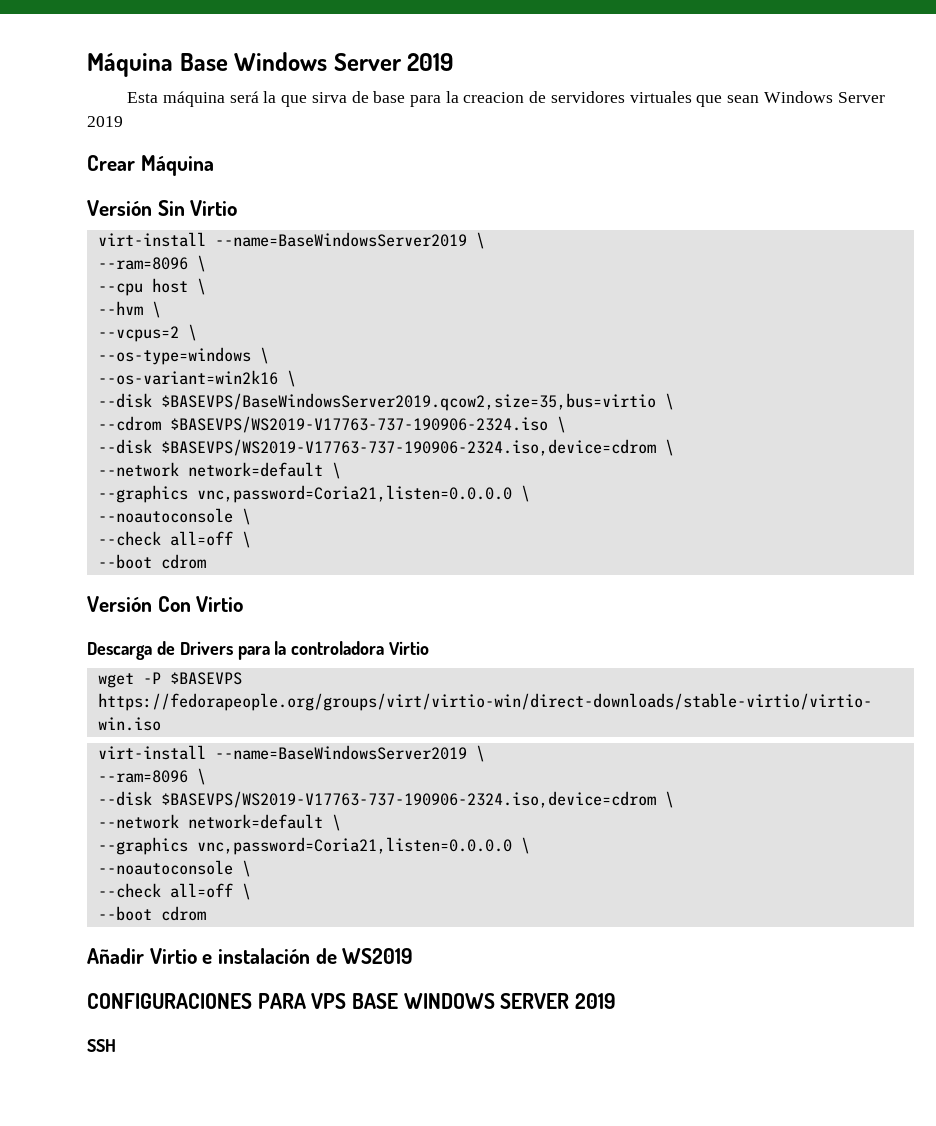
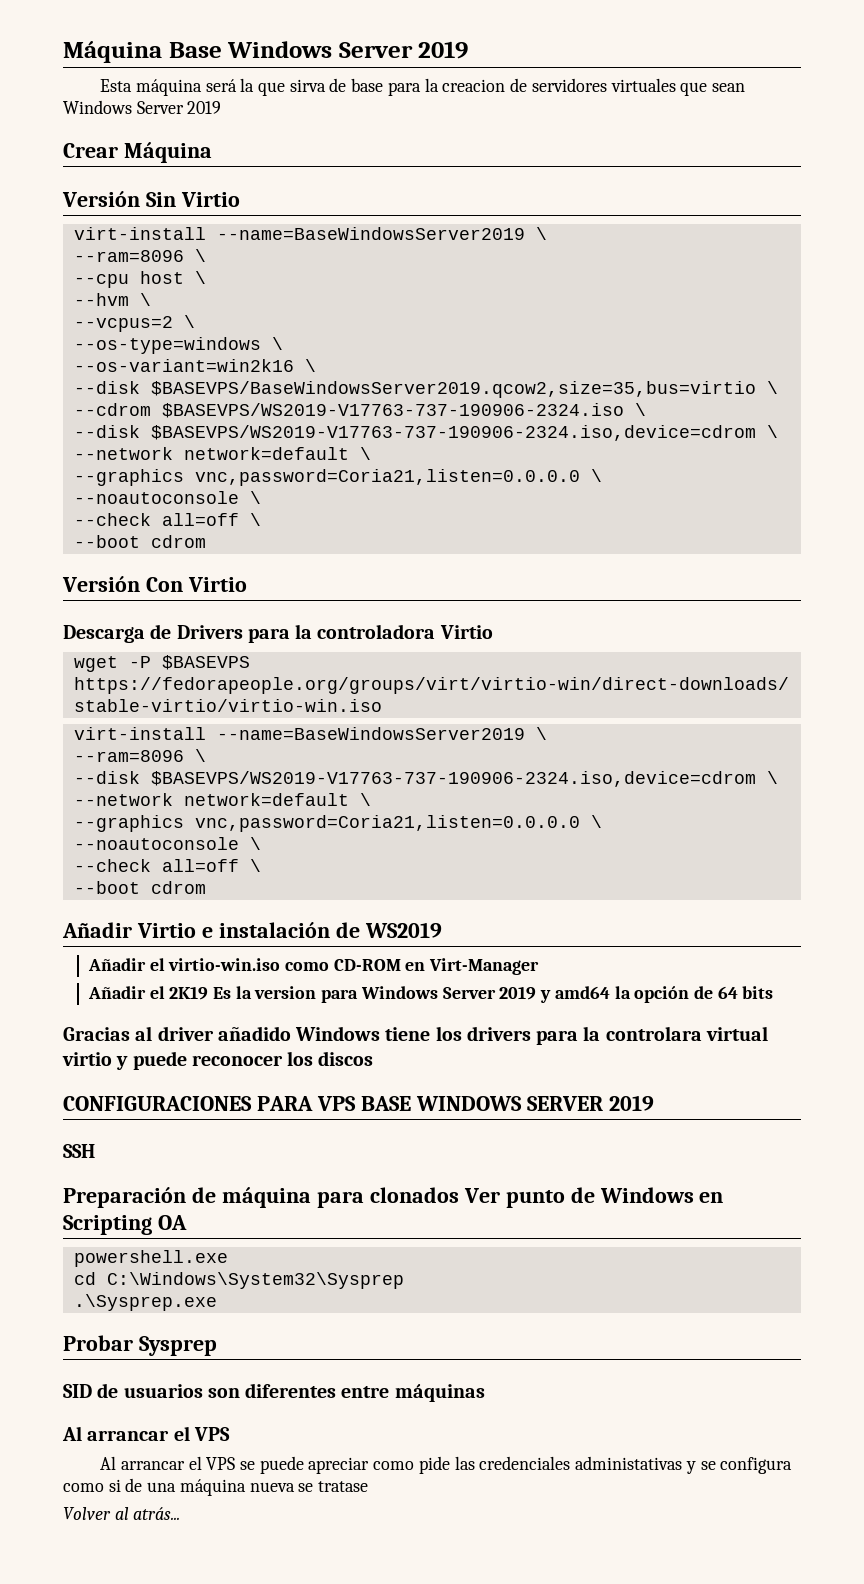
+ Añadir el virtio-win.iso como CD-ROM en Virt-Manager
+ Añadir el 2K19 Es la version para Windows Server 2019 y amd64 la opción de 64 bits
+ Gracias al driver añadido Windows tiene los drivers para la controlara virtual virtio y puede reconocer los discos
+ Preparación de máquina para clonados Ver punto de Windows en Scripting OA
+ powershell.exe
+ cd C:\Windows\System32\Sysprep
+ .\Sysprep.exe
+ Probar Sysprep
+ SID de usuarios son diferentes entre máquinas
+ Al arrancar el VPS
+ Al arrancar el VPS se puede apreciar como pide las credenciales administativas y se configura como si de una máquina nueva se tratase
+ Volver al atrás...

